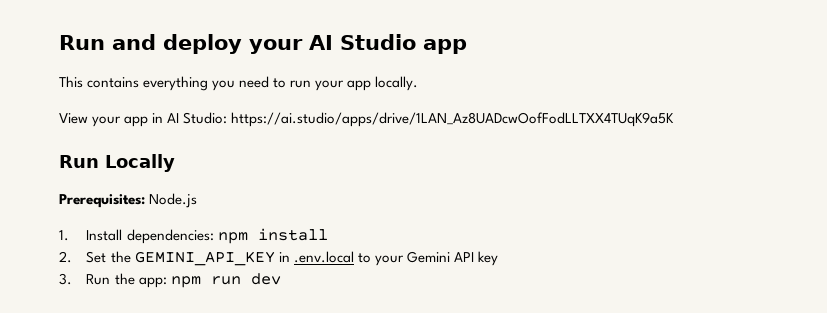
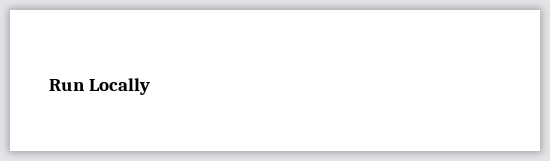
- Run and deploy your AI Studio app
- This contains everything you need to run your app locally.
- View your app in AI Studio: https://ai.studio/apps/drive/1LAN_Az8UADcwOofFodLLTXX4TUqK9a5K
  Run Locally
- Prerequisites: Node.js
- 1. Install dependencies: npm install
- 2. Set the GEMINI_API_KEY in .env.local to your Gemini API key
- 3. Run the app: npm run dev

